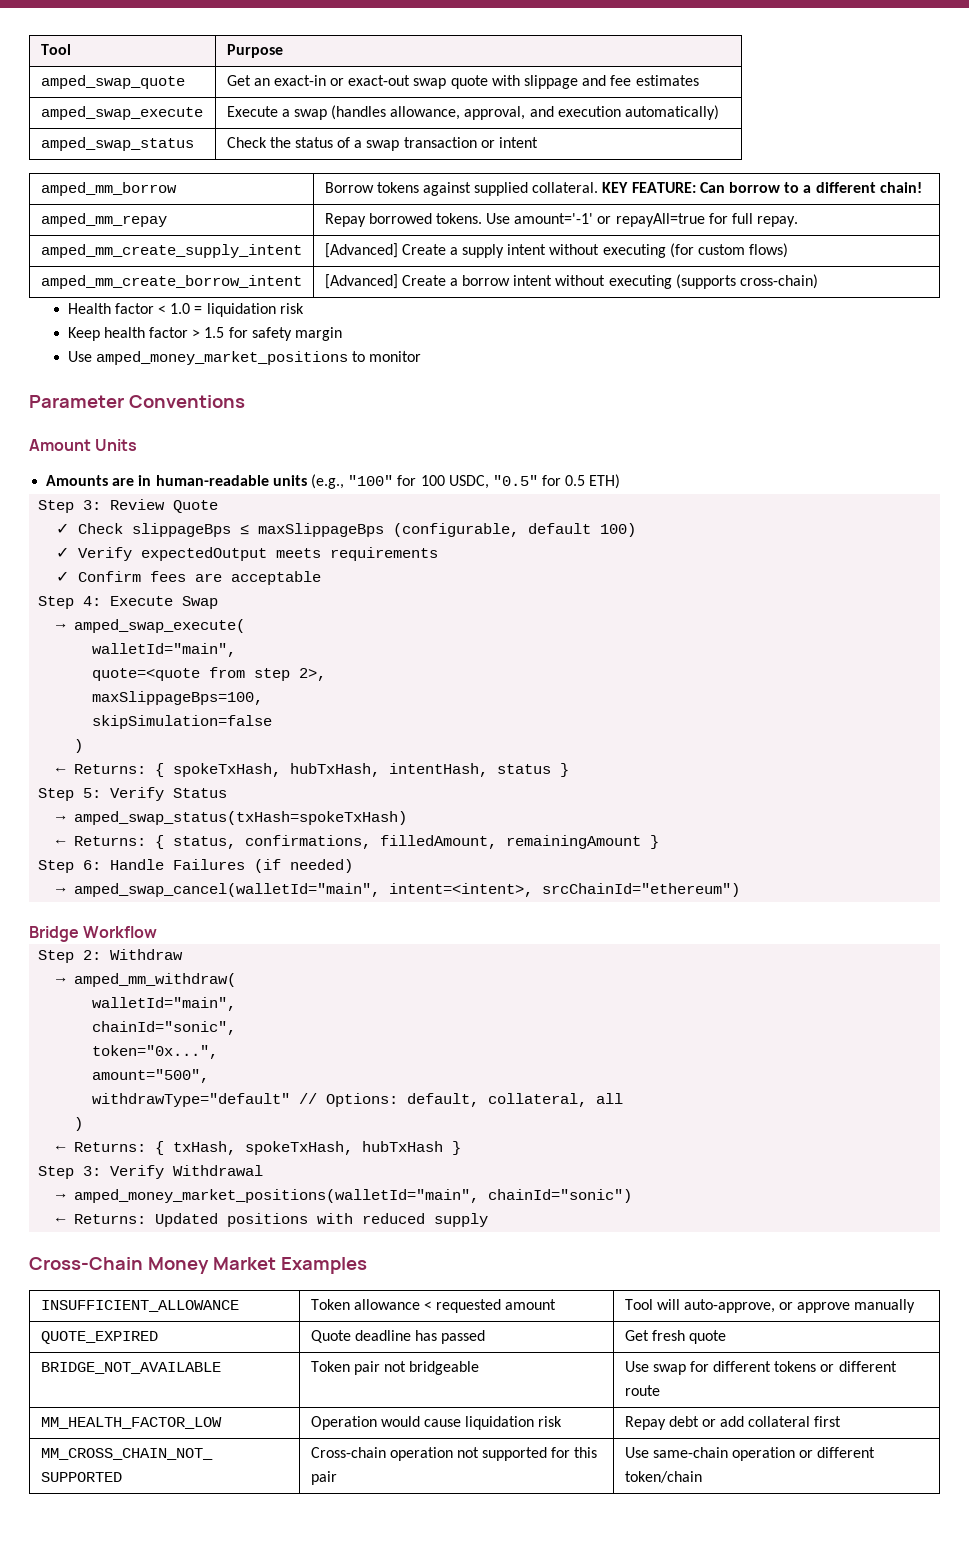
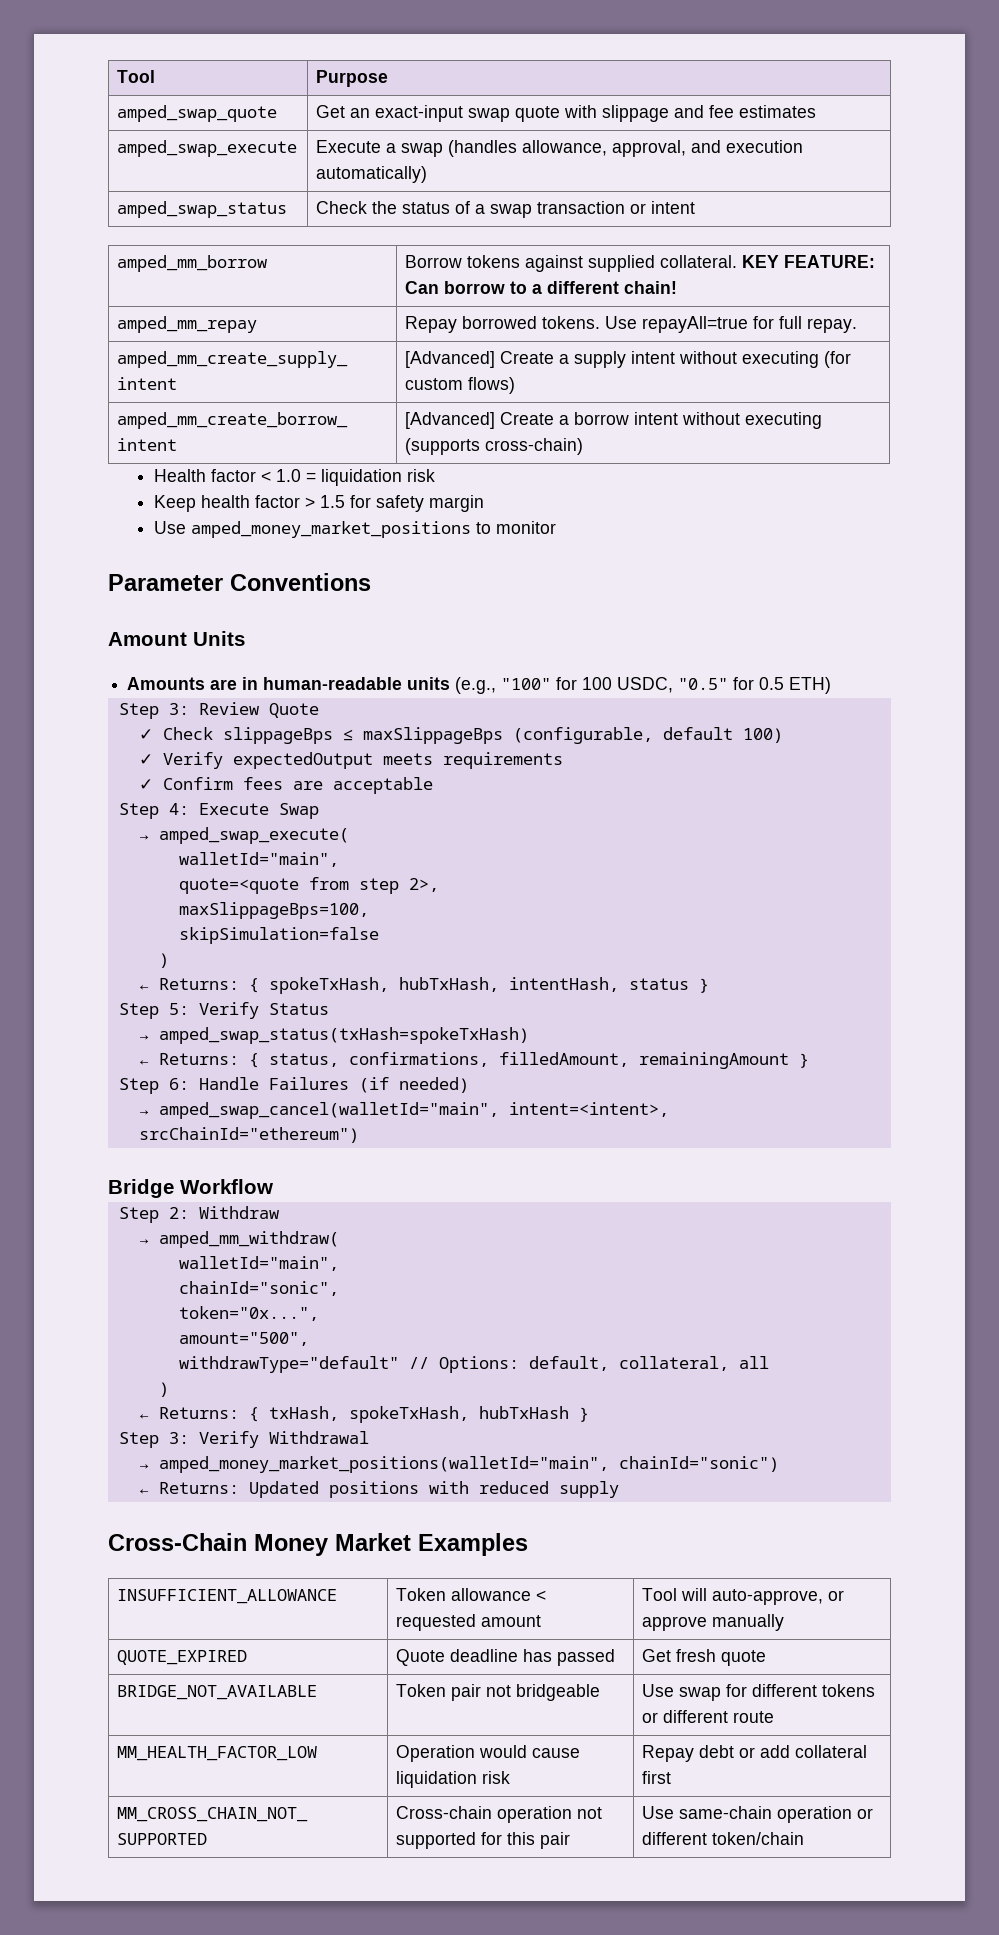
- amped_swap_quote | Get an exact-in or exact-out swap quote with slippage and fee estimates
+ amped_swap_quote | Get an exact-input swap quote with slippage and fee estimates
- amped_mm_repay | Repay borrowed tokens. Use amount='-1' or repayAll=true for full repay.
+ amped_mm_repay | Repay borrowed tokens. Use repayAll=true for full repay.

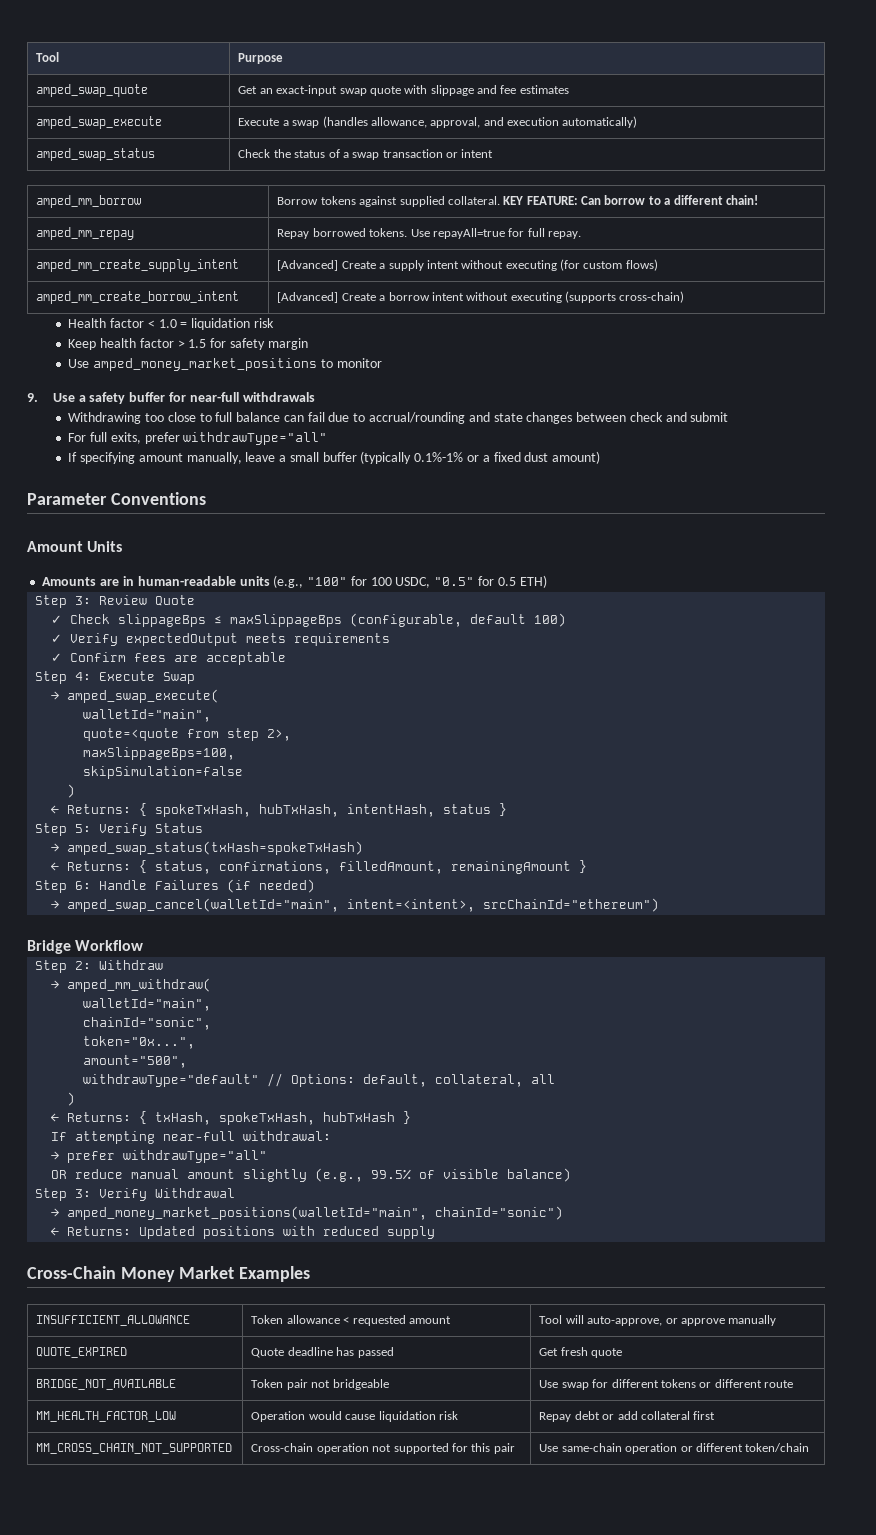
+ 9. Use a safety buffer for near-full withdrawals
+ Withdrawing too close to full balance can fail due to accrual/rounding and state changes between check and submit
+ For full exits, prefer withdrawType="all"
+ If specifying amount manually, leave a small buffer (typically 0.1%-1% or a fixed dust amount)
+ If attempting near-full withdrawal:
+ → prefer withdrawType="all"
+ OR reduce manual amount slightly (e.g., 99.5% of visible balance)

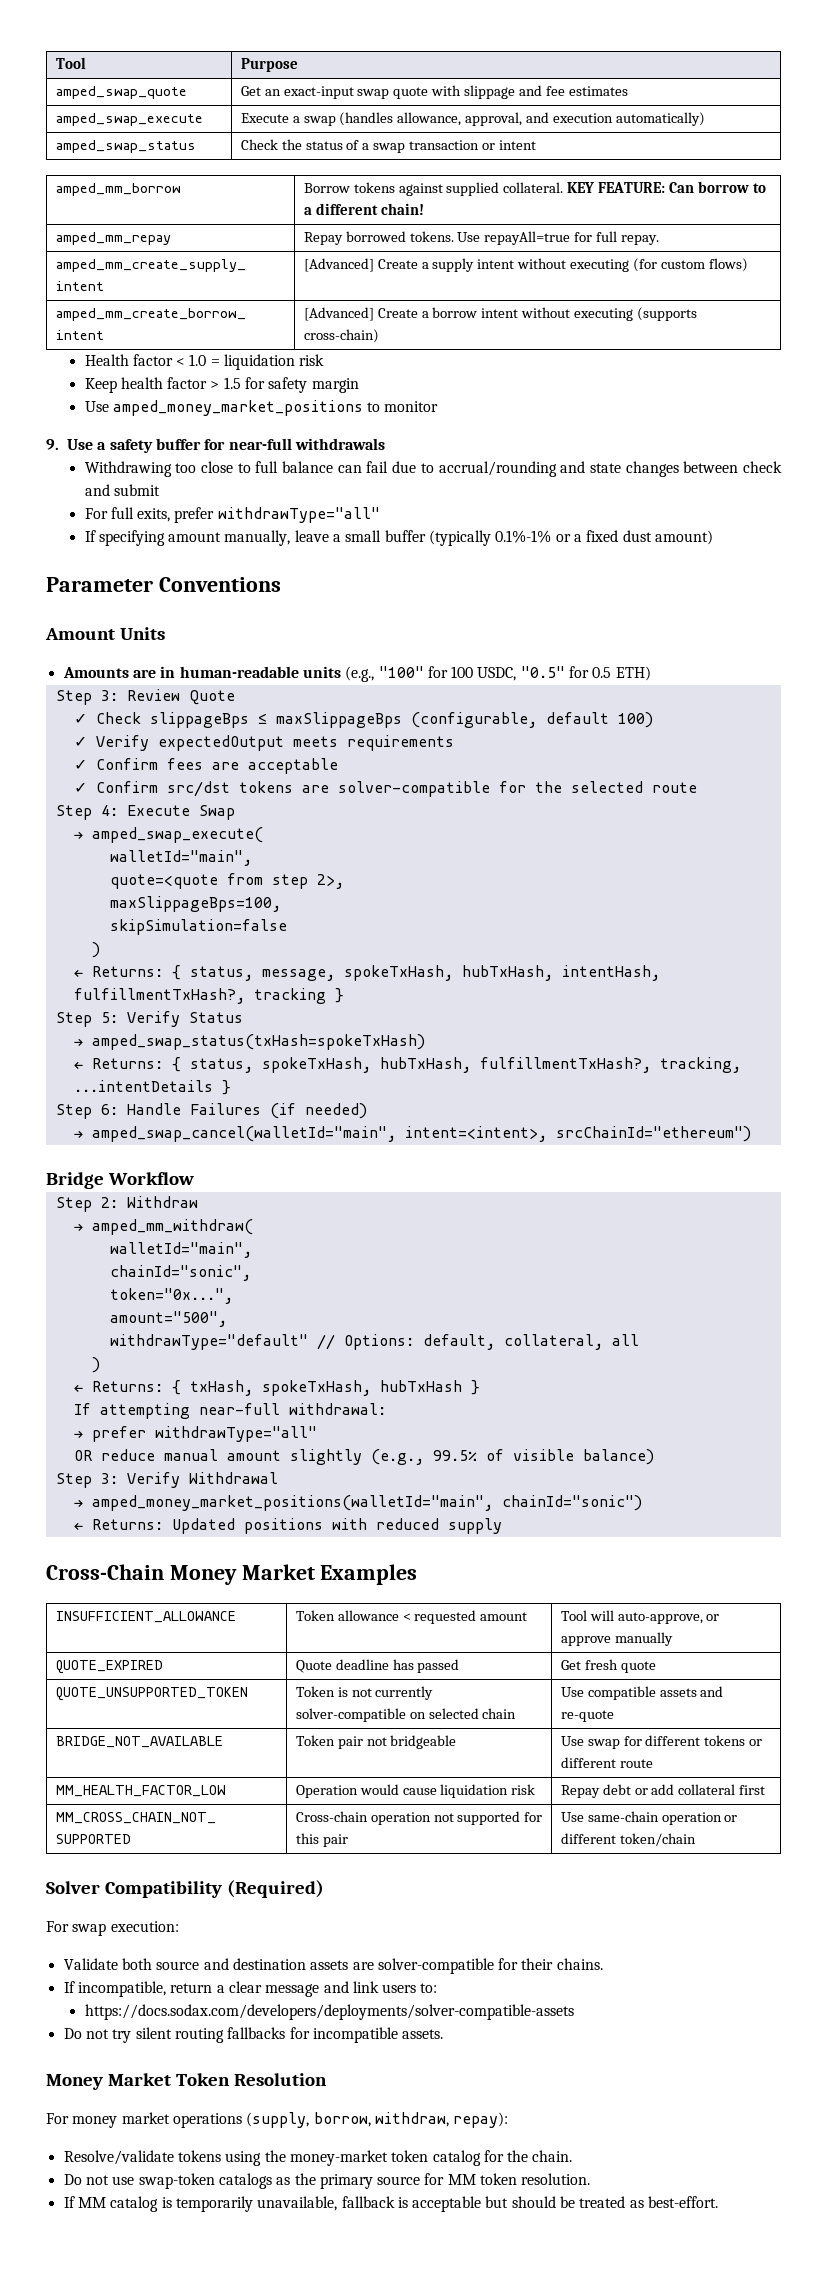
+ ✓ Confirm src/dst tokens are solver-compatible for the selected route
- ← Returns: { spokeTxHash, hubTxHash, intentHash, status }
+ ← Returns: { status, message, spokeTxHash, hubTxHash, intentHash, fulfillmentTxHash?, tracking }
- ← Returns: { status, confirmations, filledAmount, remainingAmount }
+ ← Returns: { status, spokeTxHash, hubTxHash, fulfillmentTxHash?, tracking, ...intentDetails }
+ QUOTE_UNSUPPORTED_TOKEN | Token is not currently solver-compatible on selected chain | Use compatible assets and re-quote
+ Solver Compatibility (Required)
+ For swap execution:
+ Validate both source and destination assets are solver-compatible for their chains.
+ If incompatible, return a clear message and link users to:
+ https://docs.sodax.com/developers/deployments/solver-compatible-assets
+ Do not try silent routing fallbacks for incompatible assets.
+ Money Market Token Resolution
+ For money market operations (supply, borrow, withdraw, repay):
+ Resolve/validate tokens using the money-market token catalog for the chain.
+ Do not use swap-token catalogs as the primary source for MM token resolution.
+ If MM catalog is temporarily unavailable, fallback is acceptable but should be treated as best-effort.

